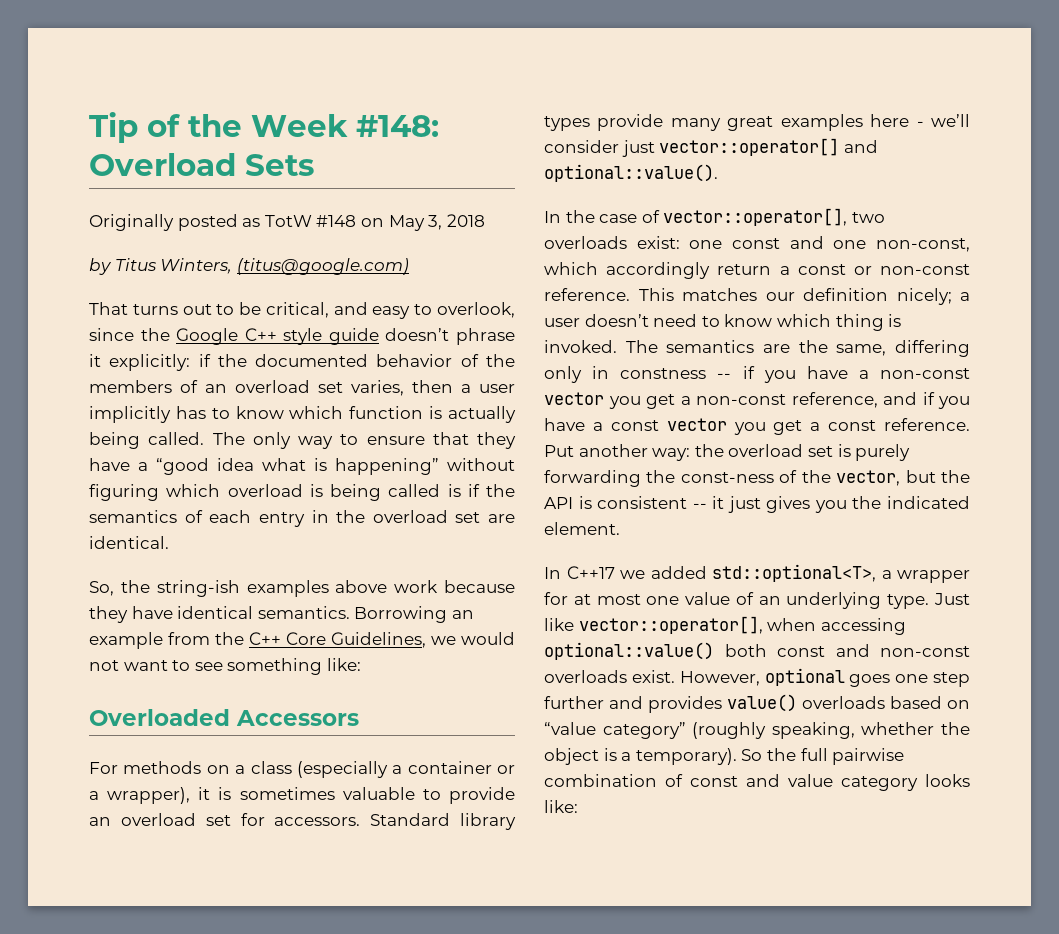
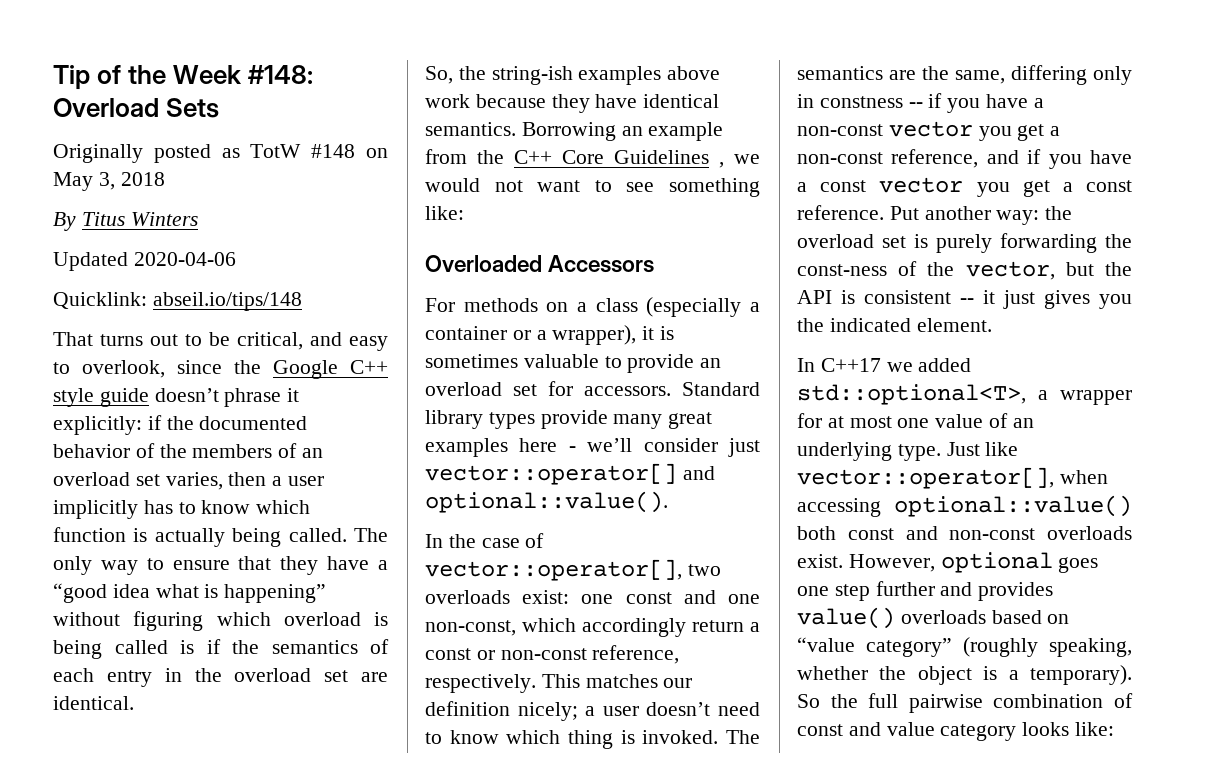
- by Titus Winters, (titus@google.com)
+ By Titus Winters
+ Updated 2020-04-06
+ Quicklink: abseil.io/tips/148
- Borrowing an example from the C++ Core Guidelines, we would not want to see something like:
+ Borrowing an example from the C++ Core Guidelines , we would not want to see something like:
- In the case of vector::operator[], two overloads exist: one const and one non-const, which accordingly return a const or non-const reference.
+ In the case of vector::operator[], two overloads exist: one const and one non-const, which accordingly return a const or non-const reference, respectively.

